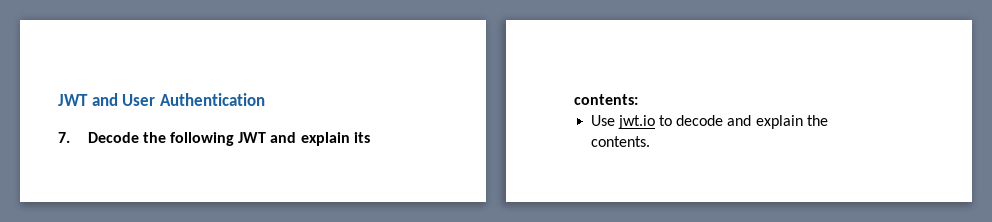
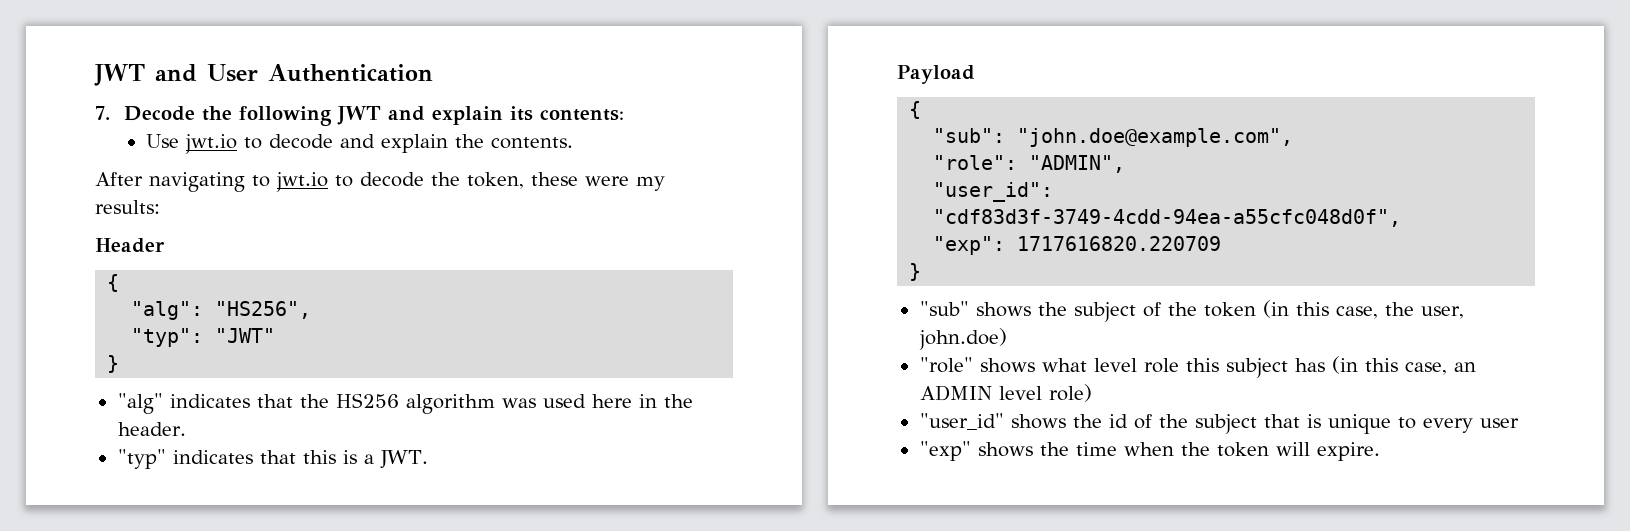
+ After navigating to jwt.io to decode the token, these were my results:
+ Header
+ {
+ "alg": "HS256",
+ "typ": "JWT"
+ }
+ "alg" indicates that the HS256 algorithm was used here in the header.
+ "typ" indicates that this is a JWT.
+ Payload
+ {
+ "sub": "john.doe@example.com",
+ "role": "ADMIN",
+ "user_id": "cdf83d3f-3749-4cdd-94ea-a55cfc048d0f",
+ "exp": 1717616820.220709
+ }
+ "sub" shows the subject of the token (in this case, the user, john.doe)
+ "role" shows what level role this subject has (in this case, an ADMIN level role)
+ "user_id" shows the id of the subject that is unique to every user
+ "exp" shows the time when the token will expire.

